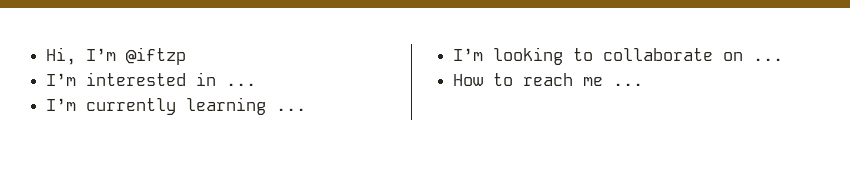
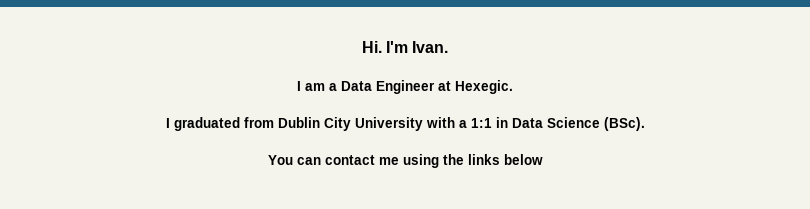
- Hi, I’m @iftzp
- I’m interested in ...
- I’m currently learning ...
- I’m looking to collaborate on ...
- How to reach me ...
+ Hi. I'm Ivan.
+ I am a Data Engineer at Hexegic.
+ I graduated from Dublin City University with a 1:1 in Data Science (BSc).
+ You can contact me using the links below

